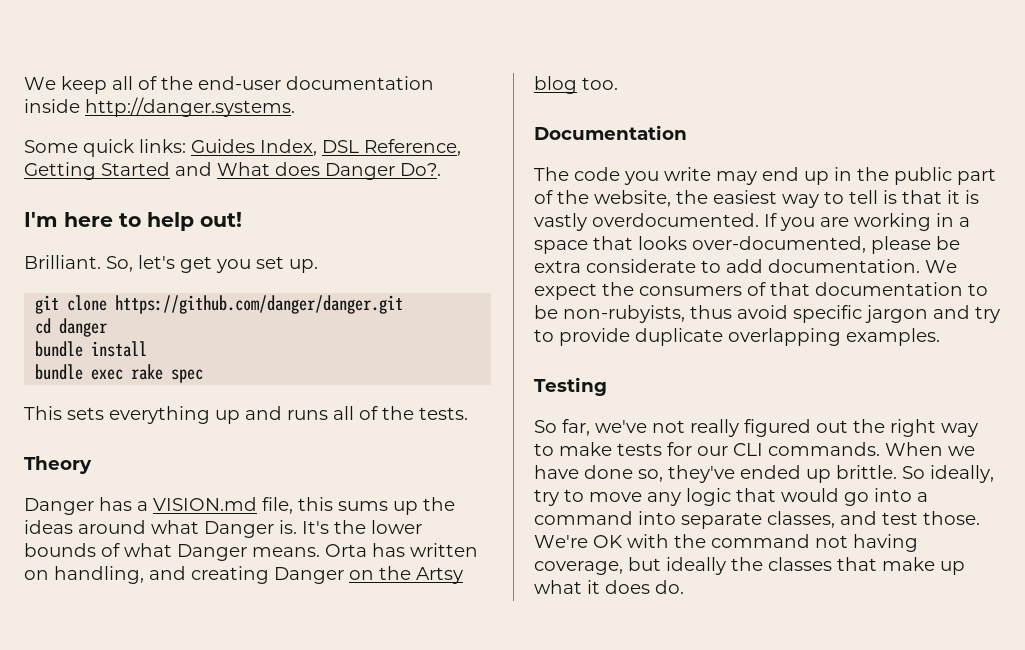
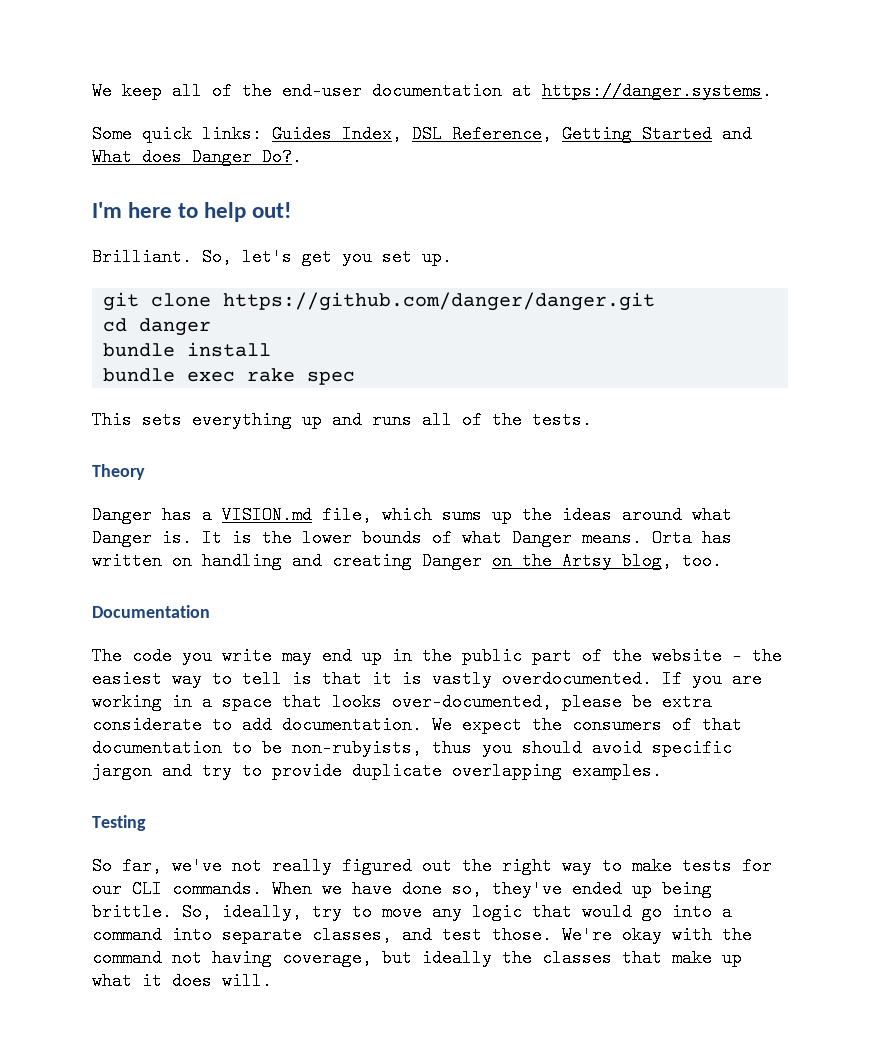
- We keep all of the end-user documentation inside http://danger.systems.
+ We keep all of the end-user documentation at https://danger.systems.
- Danger has a VISION.md file, this sums up the ideas around what Danger is.
+ Danger has a VISION.md file, which sums up the ideas around what Danger is.
- It's the lower bounds of what Danger means.
+ It is the lower bounds of what Danger means.
- Orta has written on handling, and creating Danger on the Artsy blog too.
+ Orta has written on handling and creating Danger on the Artsy blog, too.
- The code you write may end up in the public part of the website, the easiest way to tell is that it is vastly overdocumented.
+ The code you write may end up in the public part of the website — the easiest way to tell is that it is vastly overdocumented.
- We expect the consumers of that documentation to be non-rubyists, thus avoid specific jargon and try to provide duplicate overlapping examples.
+ We expect the consumers of that documentation to be non-rubyists, thus you should avoid specific jargon and try to provide duplicate overlapping examples.
- When we have done so, they've ended up brittle. So ideally, try to move any logic that would go into a command into separate classes, and test those.
+ When we have done so, they've ended up being brittle. So, ideally, try to move any logic that would go into a command into separate classes, and test those.
- We're OK with the command not having coverage, but ideally the classes that make up what it does do.
+ We're okay with the command not having coverage, but ideally the classes that make up what it does will.

